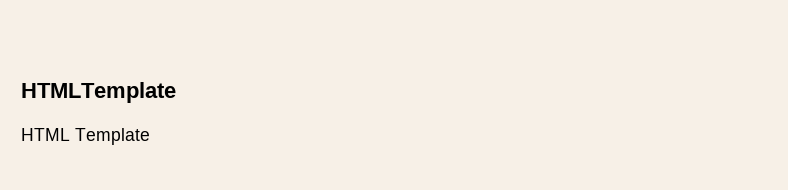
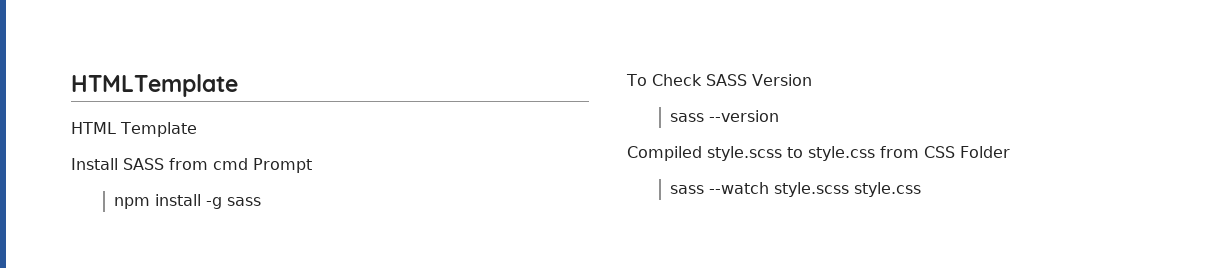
+ Install SASS from cmd Prompt
+ npm install -g sass
+ To Check SASS Version
+ sass --version
+ Compiled style.scss to style.css from CSS Folder
+ sass --watch style.scss style.css

